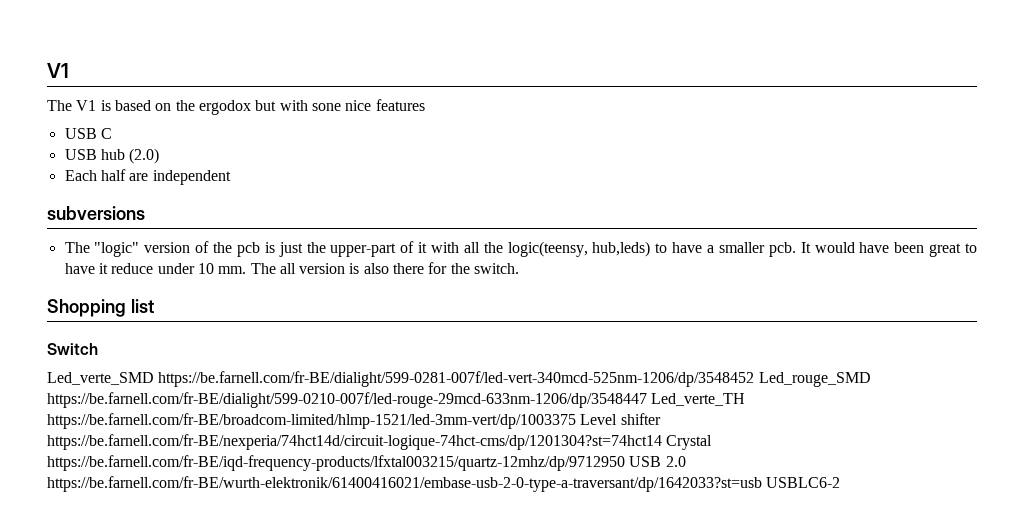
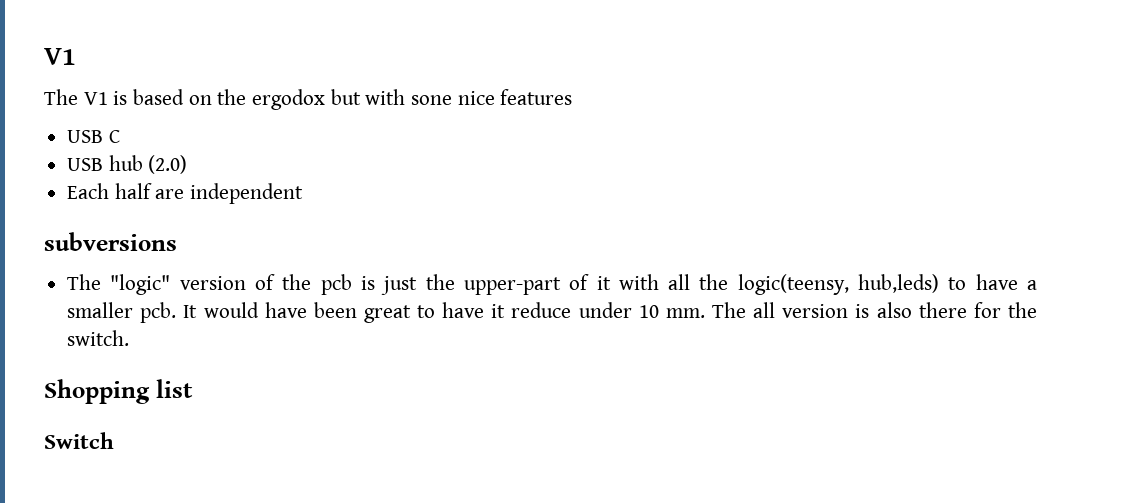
- Led_verte_SMD https://be.farnell.com/fr-BE/dialight/599-0281-007f/led-vert-340mcd-525nm-1206/dp/3548452 Led_rouge_SMD https://be.farnell.com/fr-BE/dialight/599-0210-007f/led-rouge-29mcd-633nm-1206/dp/3548447 Led_verte_TH https://be.farnell.com/fr-BE/broadcom-limited/hlmp-1521/led-3mm-vert/dp/1003375 Level shifter https://be.farnell.com/fr-BE/nexperia/74hct14d/circuit-logique-74hct-cms/dp/1201304?st=74hct14 Crystal https://be.farnell.com/fr-BE/iqd-frequency-products/lfxtal003215/quartz-12mhz/dp/9712950 USB 2.0 https://be.farnell.com/fr-BE/wurth-elektronik/61400416021/embase-usb-2-0-type-a-traversant/dp/1642033?st=usb USBLC6-2

